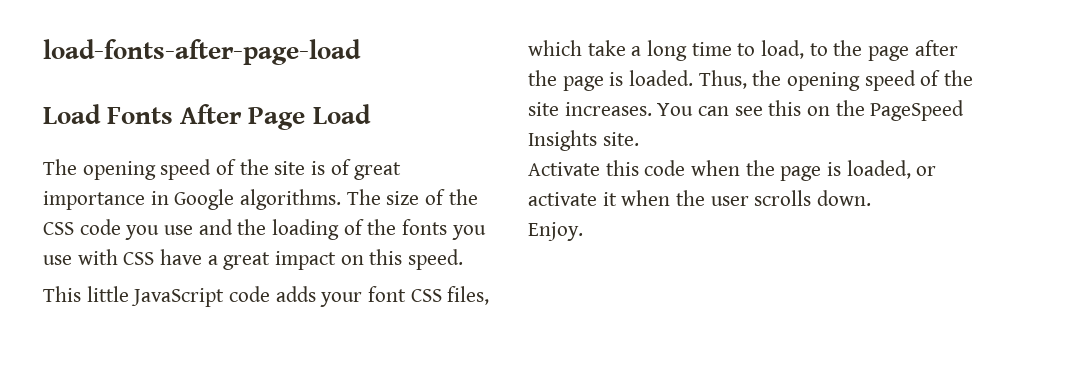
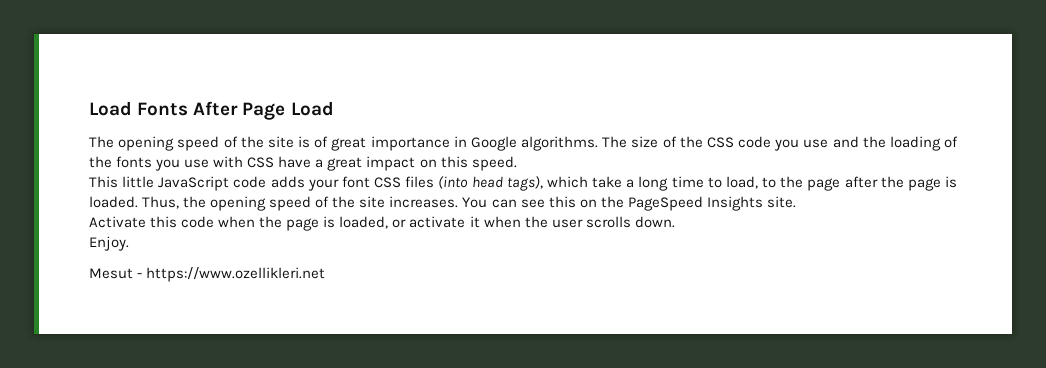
- load-fonts-after-page-load
- This little JavaScript code adds your font CSS files, which take a long time to load, to the page after the page is loaded.
+ This little JavaScript code adds your font CSS files (into head tags), which take a long time to load, to the page after the page is loaded.
+ Mesut - https://www.ozellikleri.net

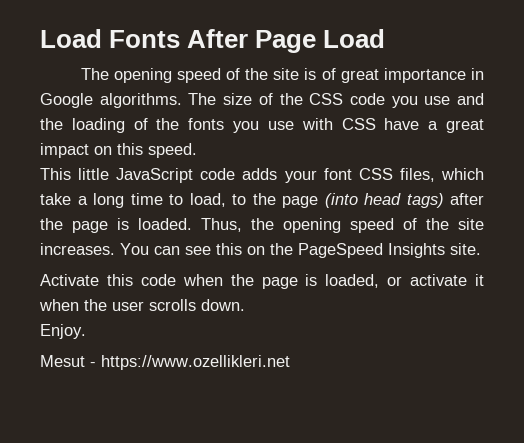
- This little JavaScript code adds your font CSS files (into head tags), which take a long time to load, to the page after the page is loaded.
+ This little JavaScript code adds your font CSS files, which take a long time to load, to the page (into head tags) after the page is loaded.

